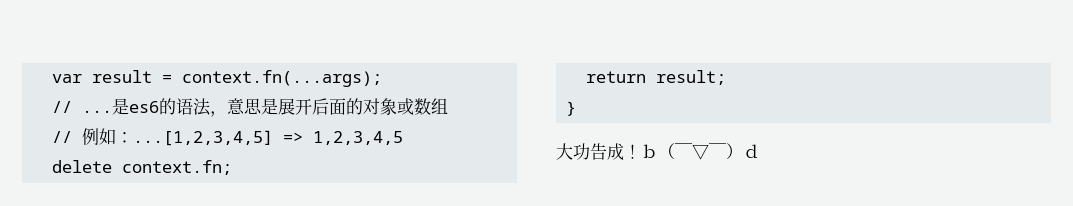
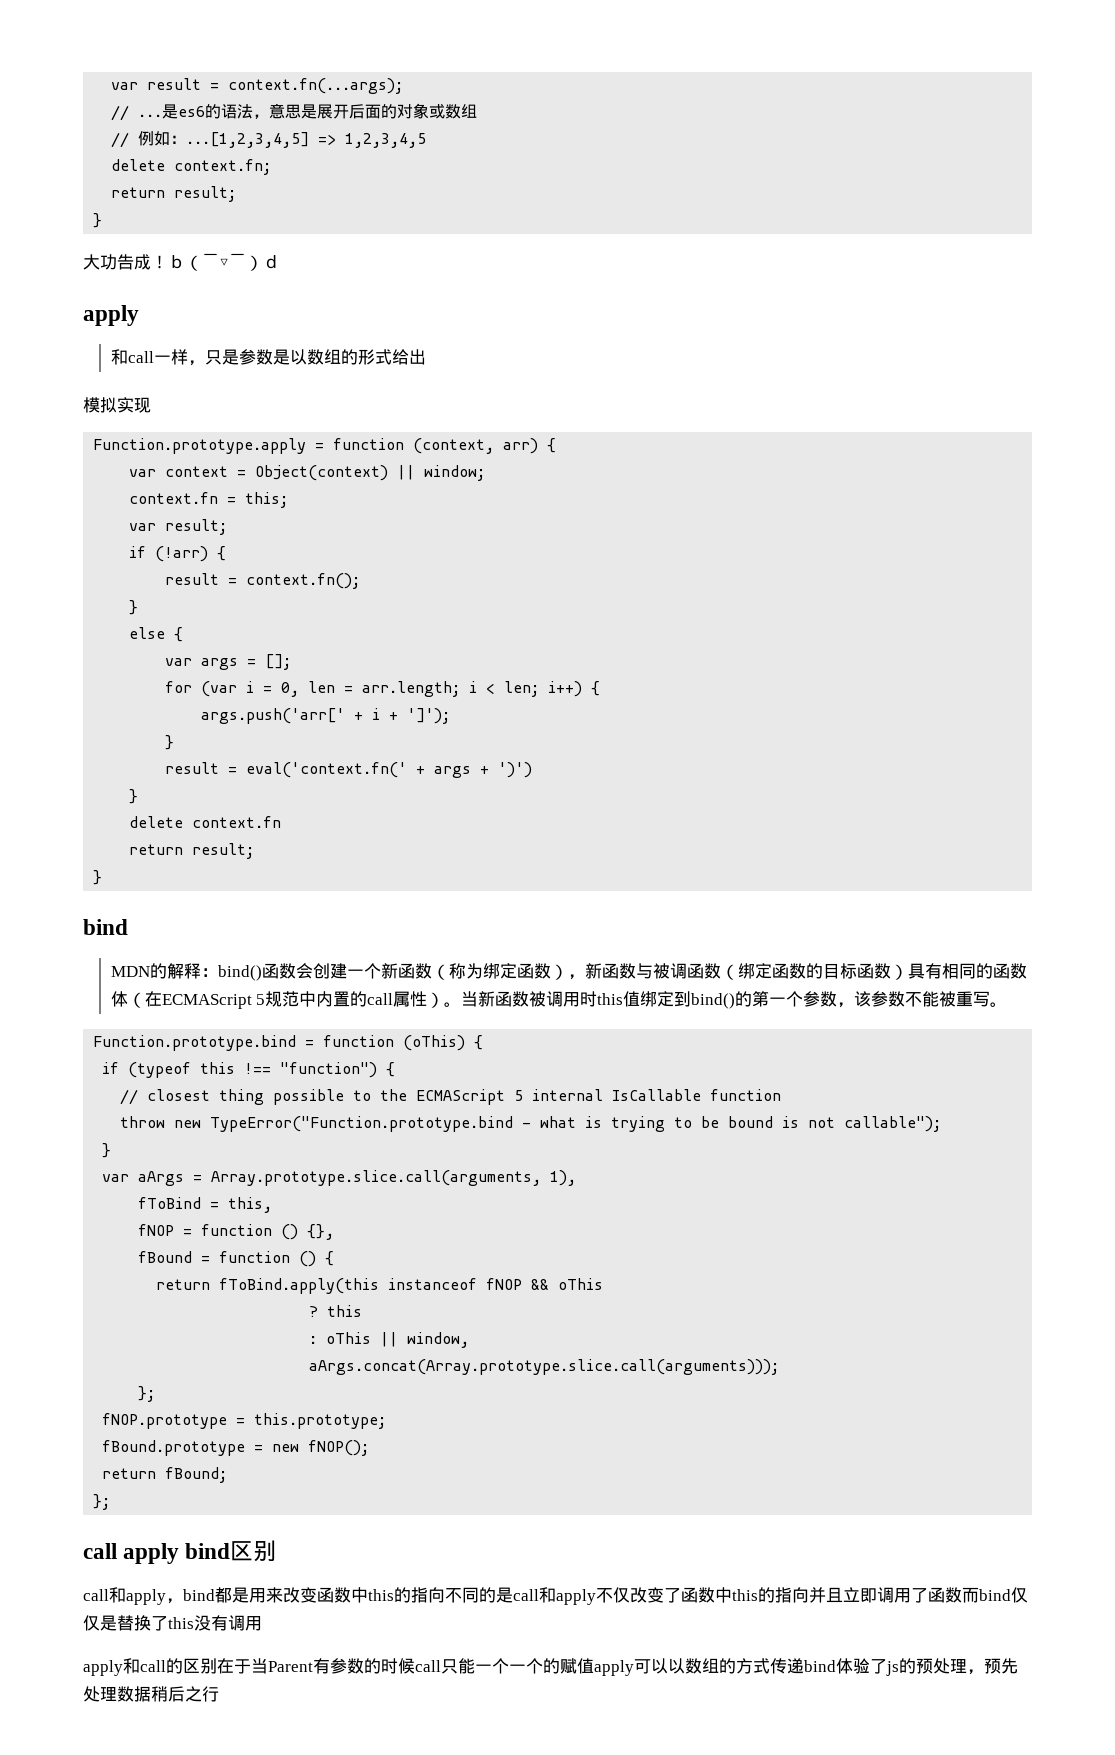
  大功告成！ｂ（￣▽￣）ｄ
+ apply
+ 和call一样，只是参数是以数组的形式给出
+ 模拟实现
+ Function.prototype.apply = function (context, arr) {
+ var context = Object(context) || window;
+ context.fn = this;
+ var result;
+ if (!arr) {
+ result = context.fn();
+ }
+ else {
+ var args = [];
+ for (var i = 0, len = arr.length; i < len; i++) {
+ args.push('arr[' + i + ']');
+ }
+ result = eval('context.fn(' + args + ')')
+ }
+ delete context.fn
+ return result;
+ }
+ bind
+ MDN的解释：bind()函数会创建一个新函数（称为绑定函数），新函数与被调函数（绑定函数的目标函数）具有相同的函数体（在ECMAScript 5规范中内置的call属性）。当新函数被调用时this值绑定到bind()的第一个参数，该参数不能被重写。
+ Function.prototype.bind = function (oThis) {
+ if (typeof this !== "function") {
+ // closest thing possible to the ECMAScript 5 internal IsCallable function
+ throw new TypeError("Function.prototype.bind - what is trying to be bound is not callable");
+ }
+ var aArgs = Array.prototype.slice.call(arguments, 1),
+ fToBind = this,
+ fNOP = function () {},
+ fBound = function () {
+ return fToBind.apply(this instanceof fNOP && oThis
+ ? this
+ : oThis || window,
+ aArgs.concat(Array.prototype.slice.call(arguments)));
+ };
+ fNOP.prototype = this.prototype;
+ fBound.prototype = new fNOP();
+ return fBound;
+ };
+ call apply bind区别
+ call和apply，bind都是用来改变函数中this的指向不同的是call和apply不仅改变了函数中this的指向并且立即调用了函数而bind仅仅是替换了this没有调用
+ apply和call的区别在于当Parent有参数的时候call只能一个一个的赋值apply可以以数组的方式传递bind体验了js的预处理，预先处理数据稍后之行

